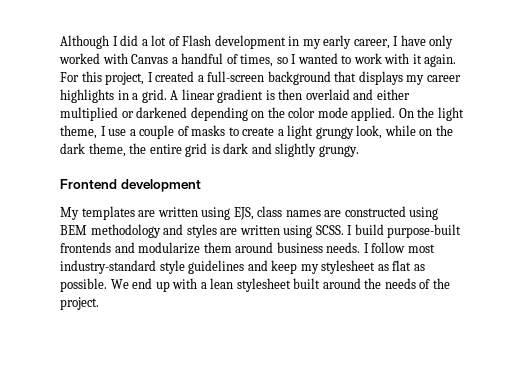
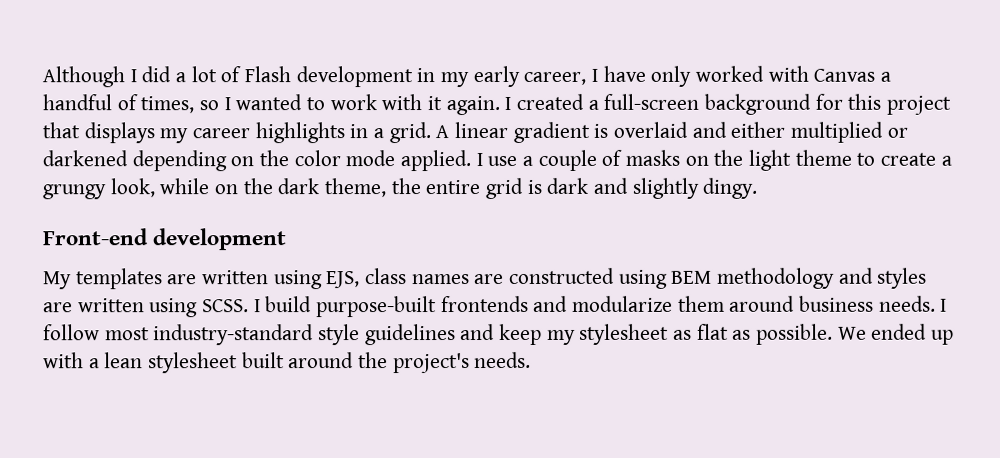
- For this project, I created a full-screen background that displays my career highlights in a grid.
+ I created a full-screen background for this project that displays my career highlights in a grid.
- A linear gradient is then overlaid and either multiplied or darkened depending on the color mode applied.
+ A linear gradient is overlaid and either multiplied or darkened depending on the color mode applied.
- On the light theme, I use a couple of masks to create a light grungy look, while on the dark theme, the entire grid is dark and slightly grungy.
- Frontend development
+ I use a couple of masks on the light theme to create a grungy look, while on the dark theme, the entire grid is dark and slightly dingy.
+ Front-end development
- We end up with a lean stylesheet built around the needs of the project.
+ We ended up with a lean stylesheet built around the project's needs.

